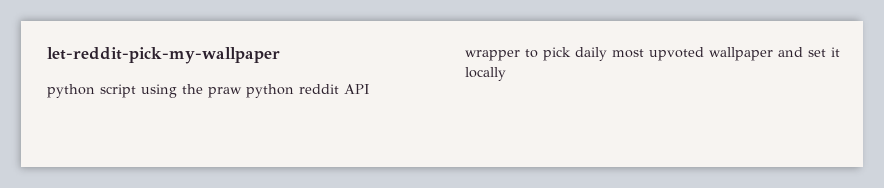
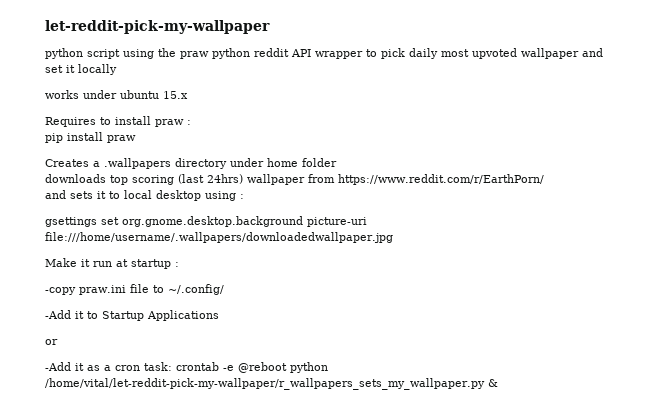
+ works under ubuntu 15.x
+ Requires to install praw :
+ pip install praw
+ Creates a .wallpapers directory under home folder
+ downloads top scoring (last 24hrs) wallpaper from https://www.reddit.com/r/EarthPorn/
+ and sets it to local desktop using :
+ gsettings set org.gnome.desktop.background picture-uri file:///home/username/.wallpapers/downloadedwallpaper.jpg
+ Make it run at startup :
+ -copy praw.ini file to ~/.config/
+ -Add it to Startup Applications
+ or
+ -Add it as a cron task: crontab -e @reboot python /home/vital/let-reddit-pick-my-wallpaper/r_wallpapers_sets_my_wallpaper.py &

